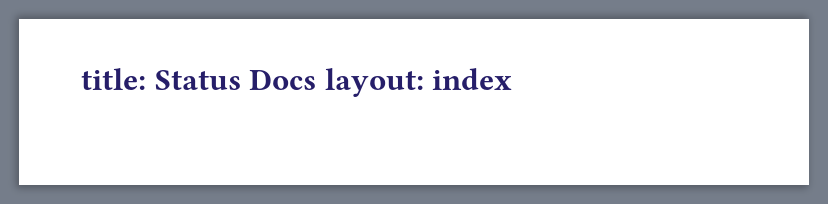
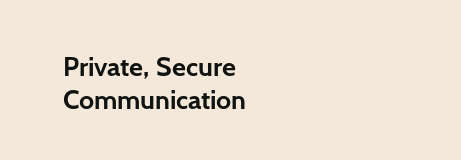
- title: Status Docs layout: index
+ Private, Secure Communication

